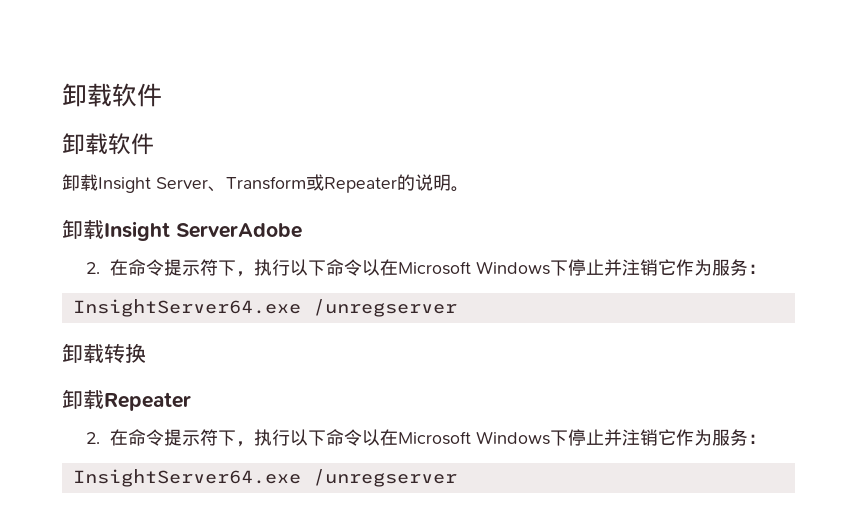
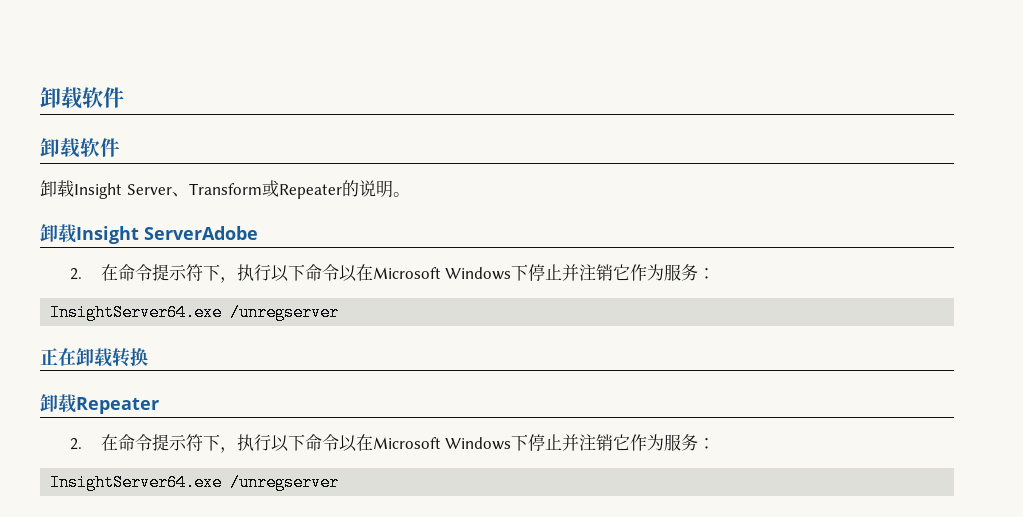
- 卸载转换
+ 正在卸载转换

